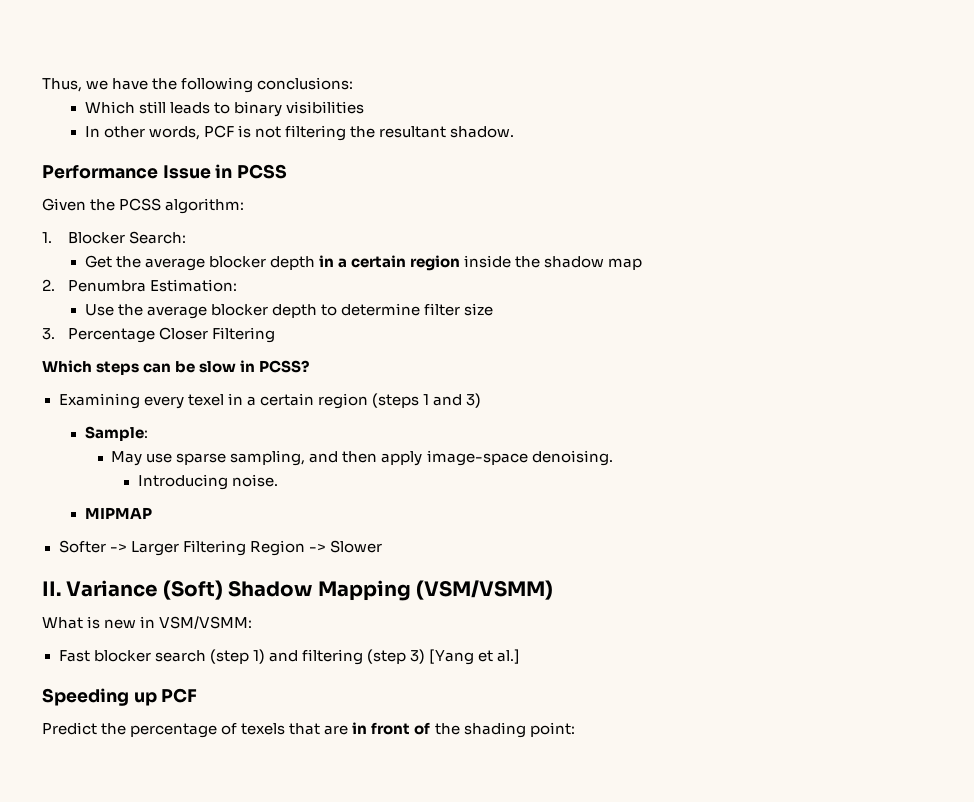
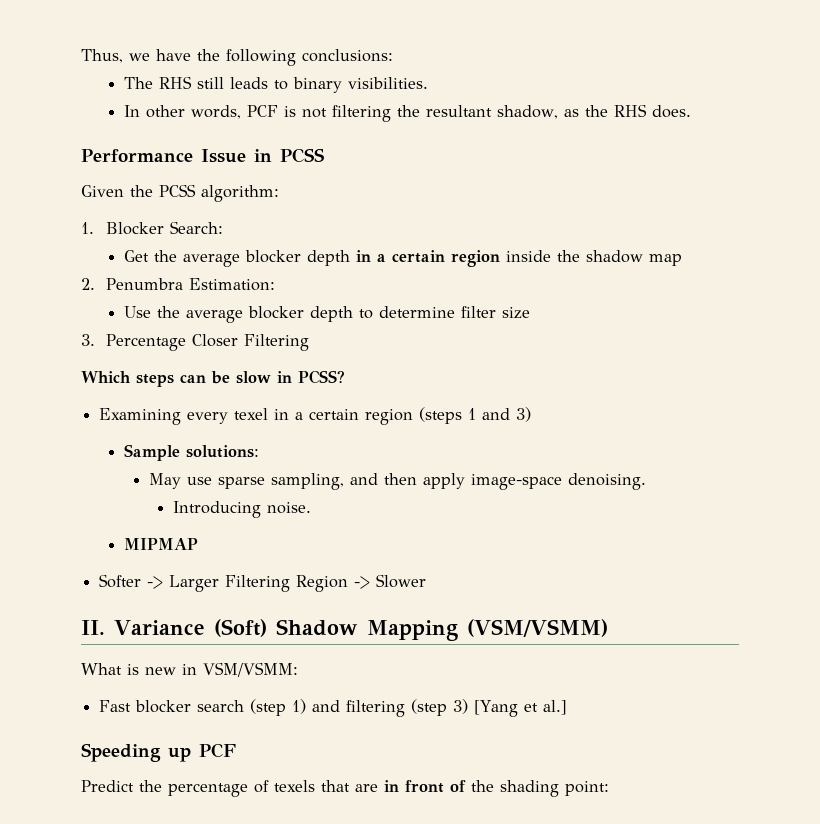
- Which still leads to binary visibilities
+ The RHS still leads to binary visibilities.
- In other words, PCF is not filtering the resultant shadow.
+ In other words, PCF is not filtering the resultant shadow, as the RHS does.
- Sample:
+ Sample solutions:

